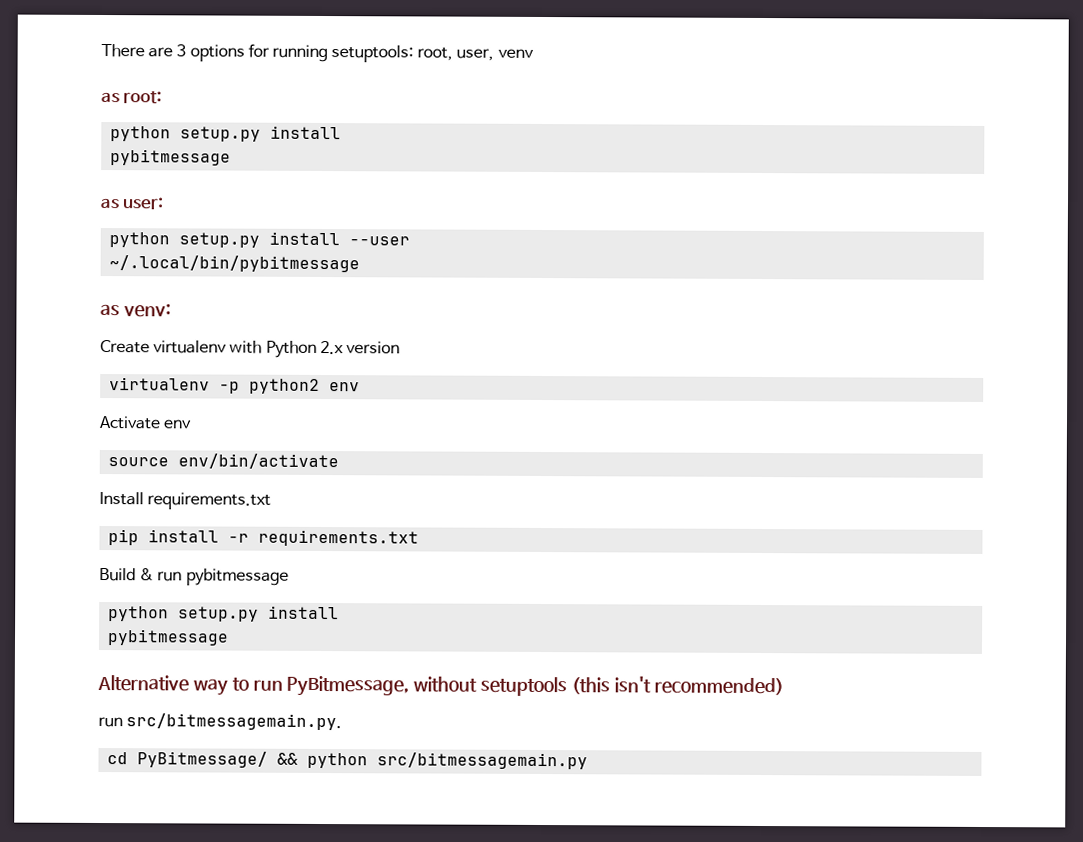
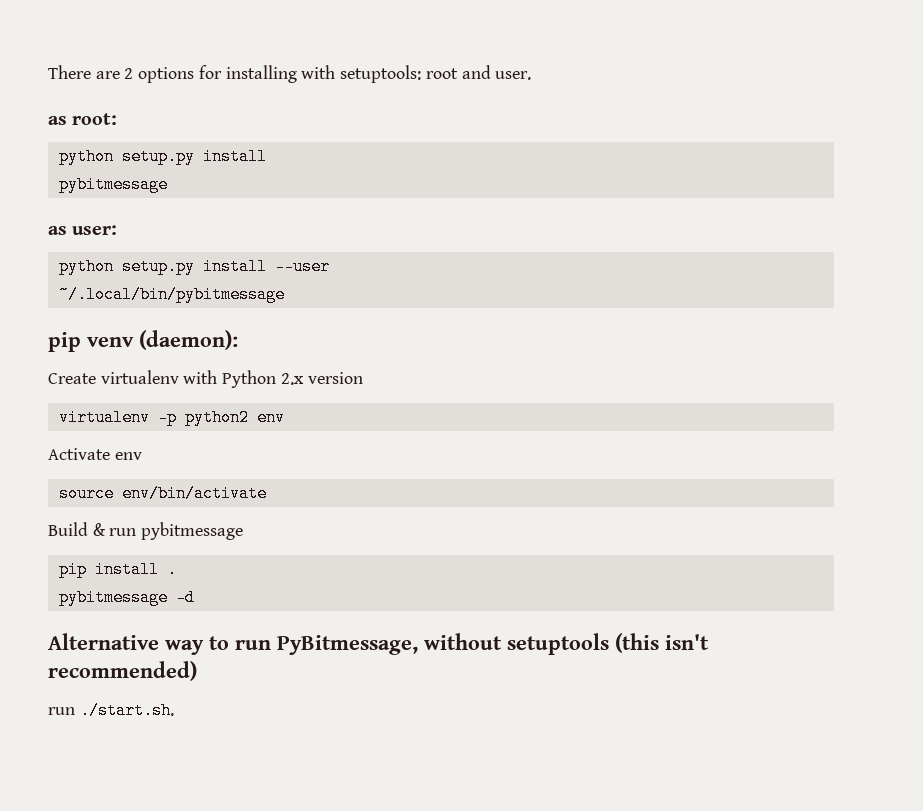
- There are 3 options for running setuptools: root, user, venv
+ There are 2 options for installing with setuptools: root and user.
- as venv:
+ pip venv (daemon):
- Install requirements.txt
- pip install -r requirements.txt
  Build & run pybitmessage
- python setup.py install
- pybitmessage
+ pip install .
+ pybitmessage -d
- run src/bitmessagemain.py.
- cd PyBitmessage/ && python src/bitmessagemain.py
+ run ./start.sh.

